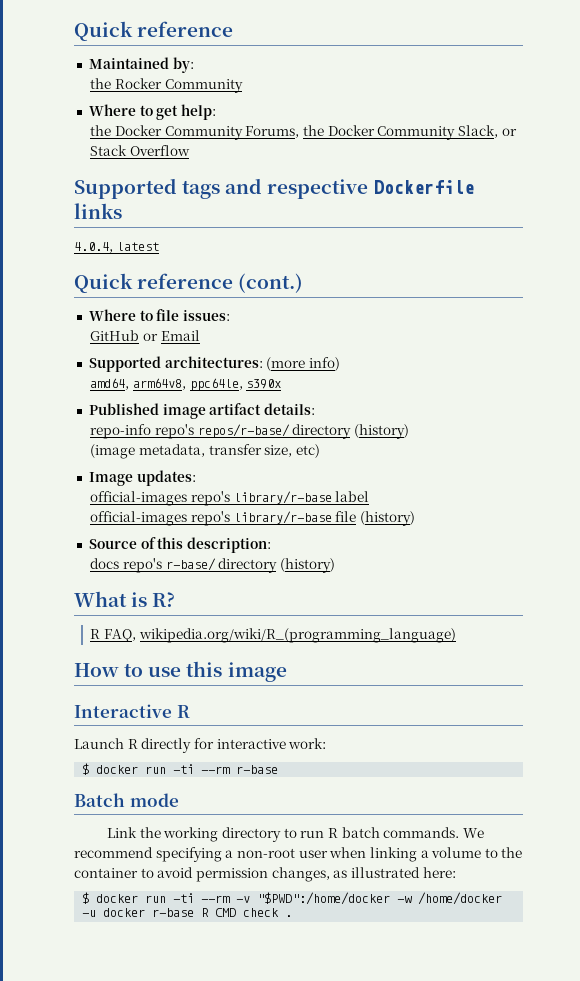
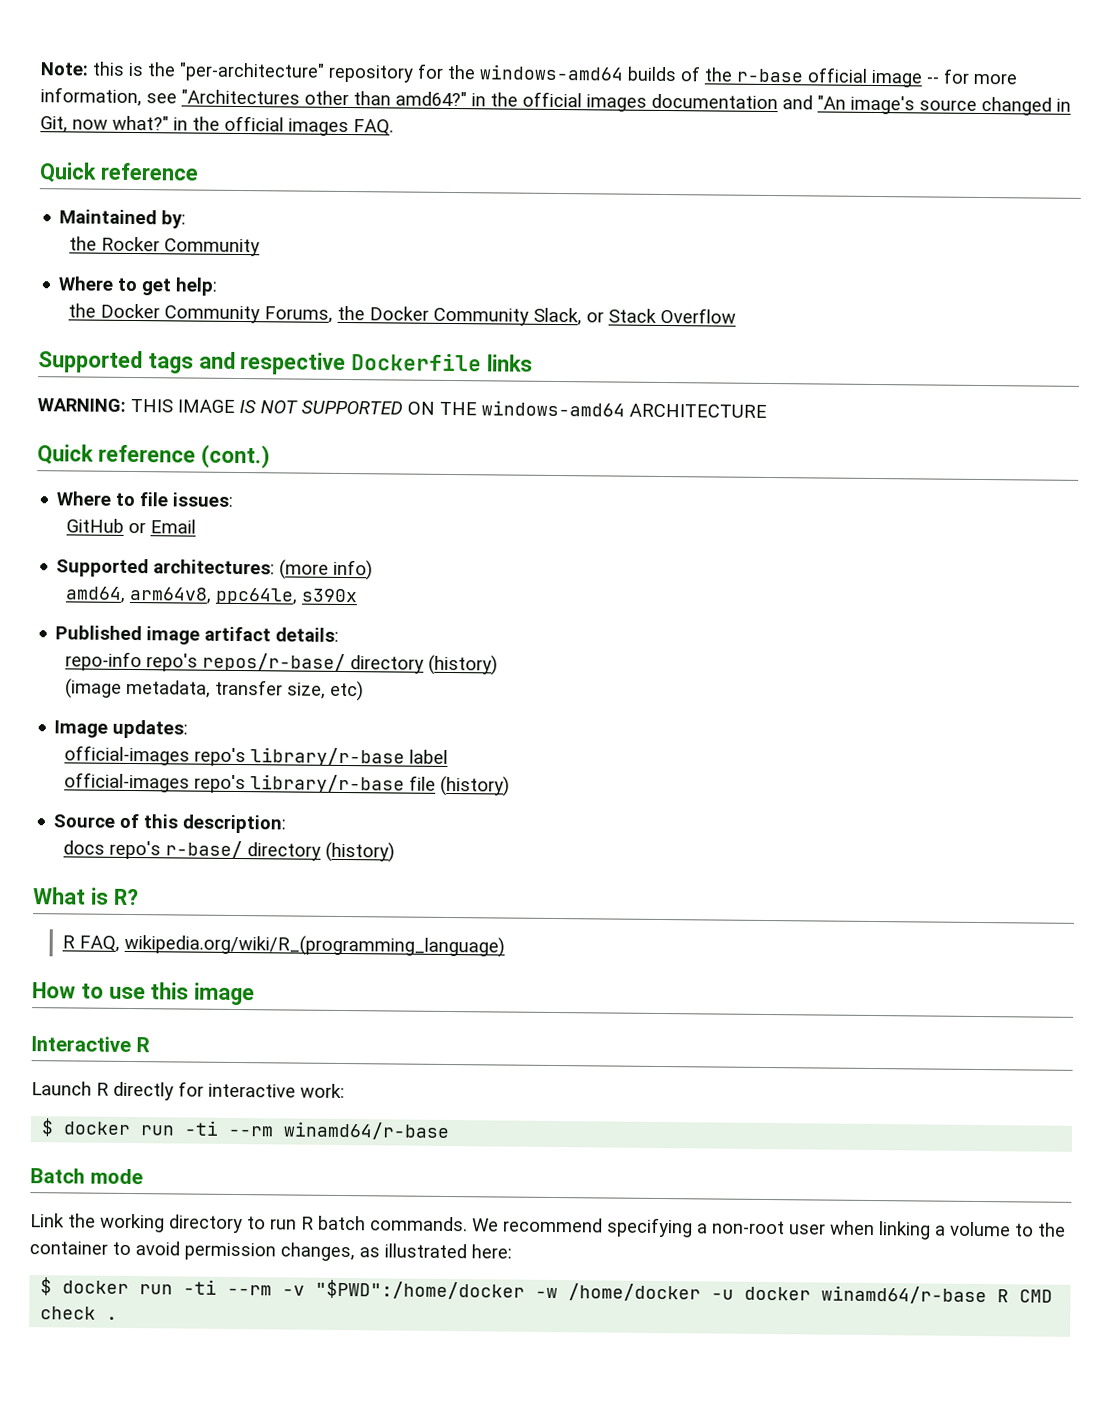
+ Note: this is the "per-architecture" repository for the windows-amd64 builds of the r-base official image -- for more information, see "Architectures other than amd64?" in the official images documentation and "An image's source changed in Git, now what?" in the official images FAQ.
- 4.0.4, latest
+ WARNING: THIS IMAGE IS NOT SUPPORTED ON THE windows-amd64 ARCHITECTURE
- $ docker run -ti --rm r-base
+ $ docker run -ti --rm winamd64/r-base
- $ docker run -ti --rm -v "$PWD":/home/docker -w /home/docker -u docker r-base R CMD check .
+ $ docker run -ti --rm -v "$PWD":/home/docker -w /home/docker -u docker winamd64/r-base R CMD check .

